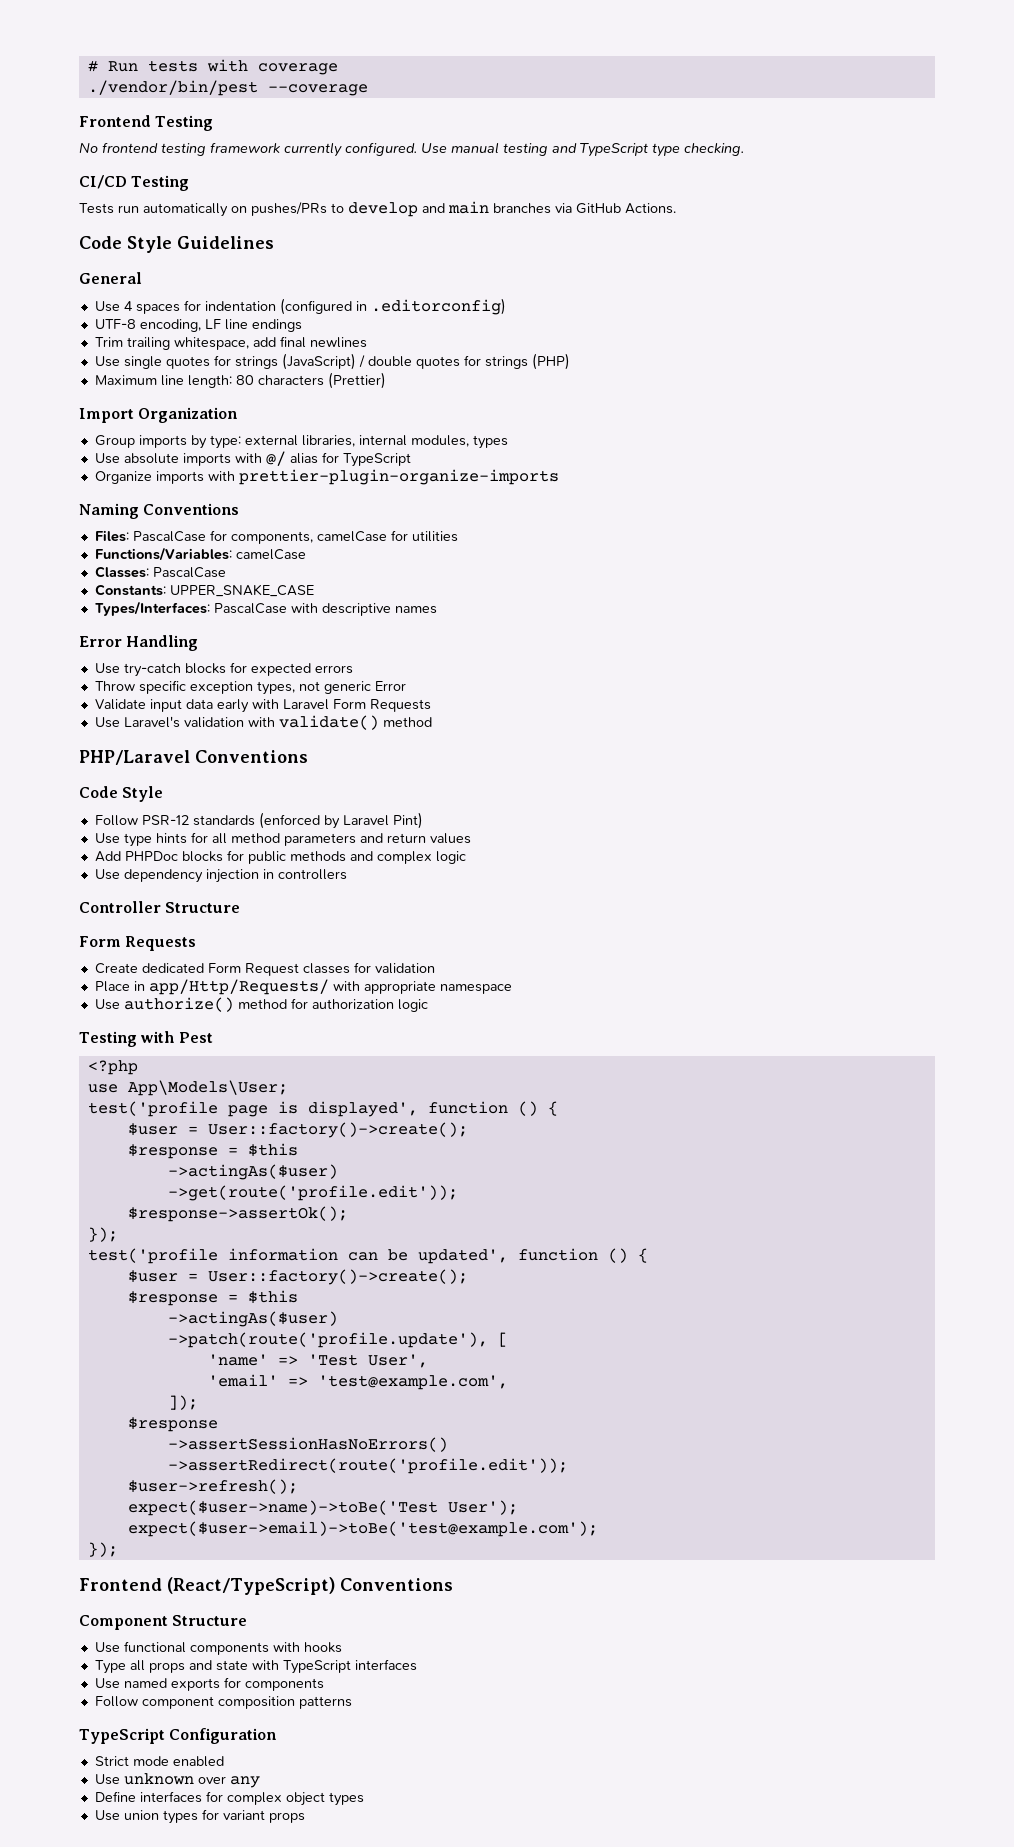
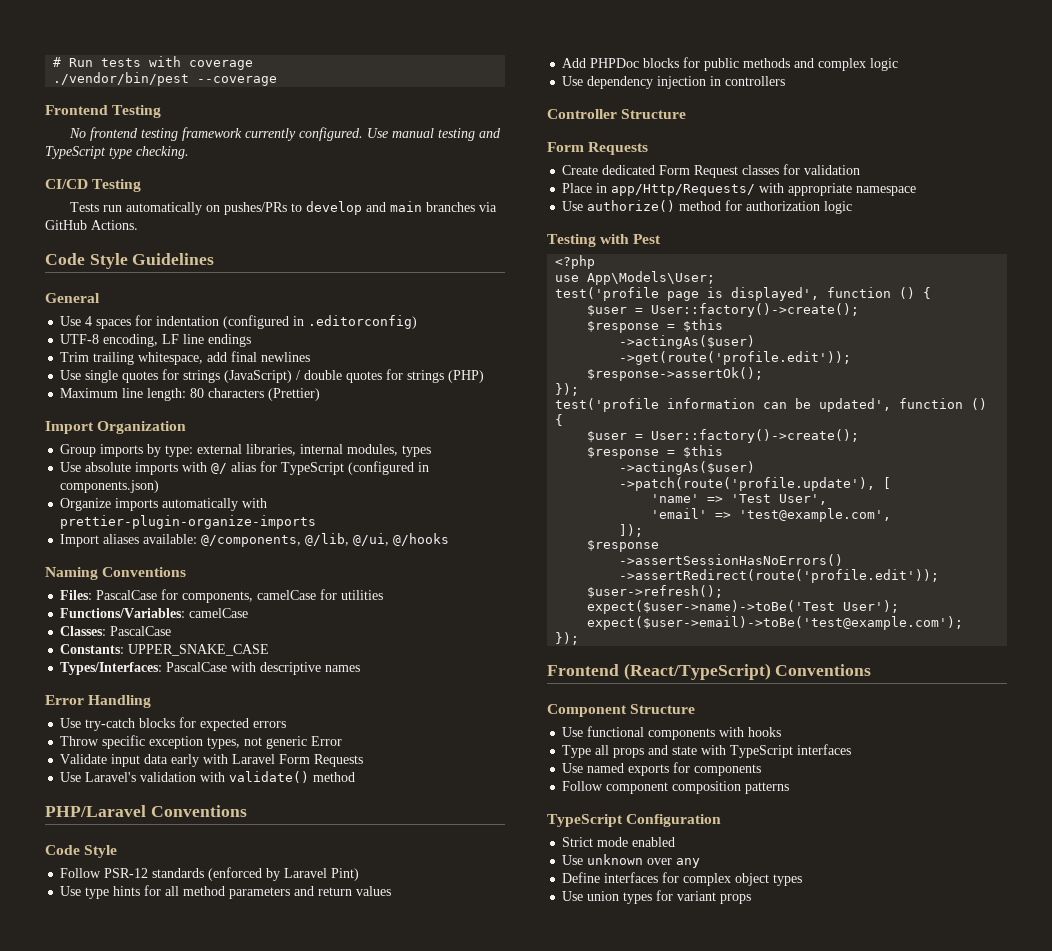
- Use absolute imports with @/ alias for TypeScript
+ Use absolute imports with @/ alias for TypeScript (configured in components.json)
- Organize imports with prettier-plugin-organize-imports
+ Organize imports automatically with prettier-plugin-organize-imports
+ Import aliases available: @/components, @/lib, @/ui, @/hooks

